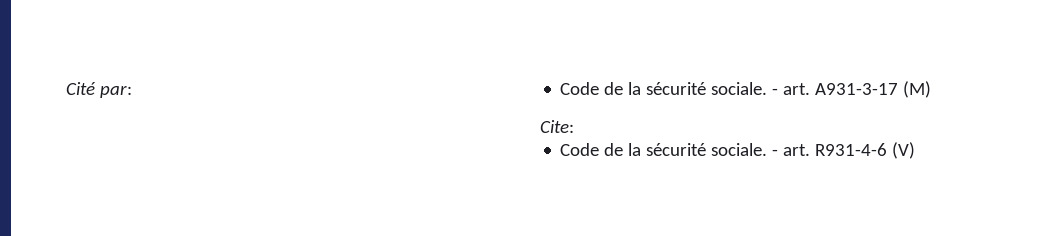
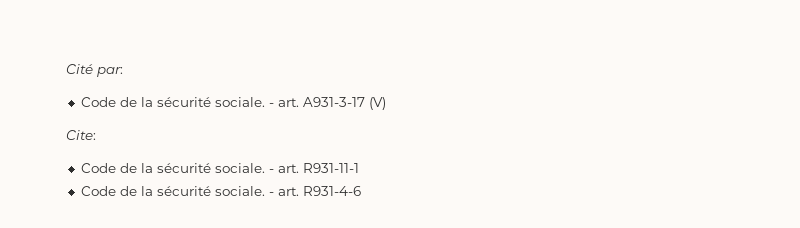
- - art. A931-3-17 (M)
+ - art. A931-3-17 (V)
+ Code de la sécurité sociale. - art. R931-11-1
- - art. R931-4-6 (V)
+ - art. R931-4-6

